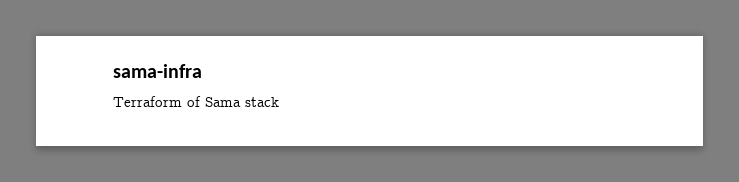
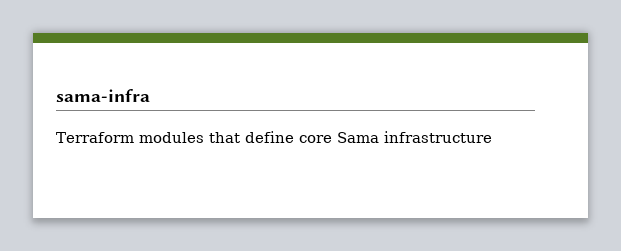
- Terraform of Sama stack
+ Terraform modules that define core Sama infrastructure

